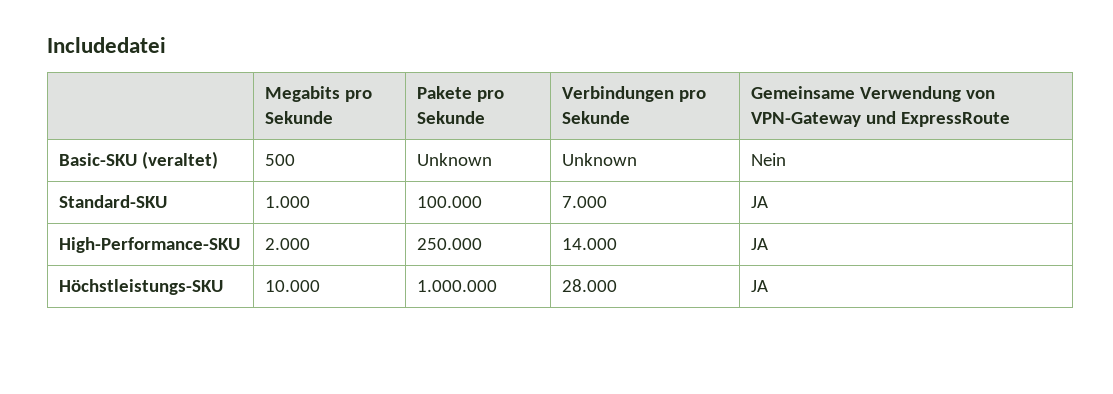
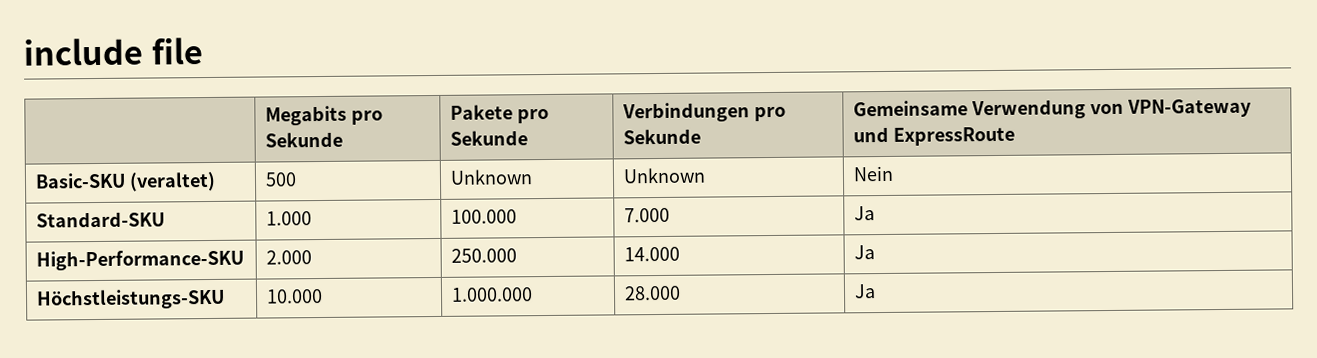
- Includedatei
+ include file
- Standard-SKU | 1.000 | 100.000 | 7.000 | JA
+ Standard-SKU | 1.000 | 100.000 | 7.000 | Ja
- High-Performance-SKU | 2.000 | 250.000 | 14.000 | JA
+ High-Performance-SKU | 2.000 | 250.000 | 14.000 | Ja
- Höchstleistungs-SKU | 10.000 | 1.000.000 | 28.000 | JA
+ Höchstleistungs-SKU | 10.000 | 1.000.000 | 28.000 | Ja

